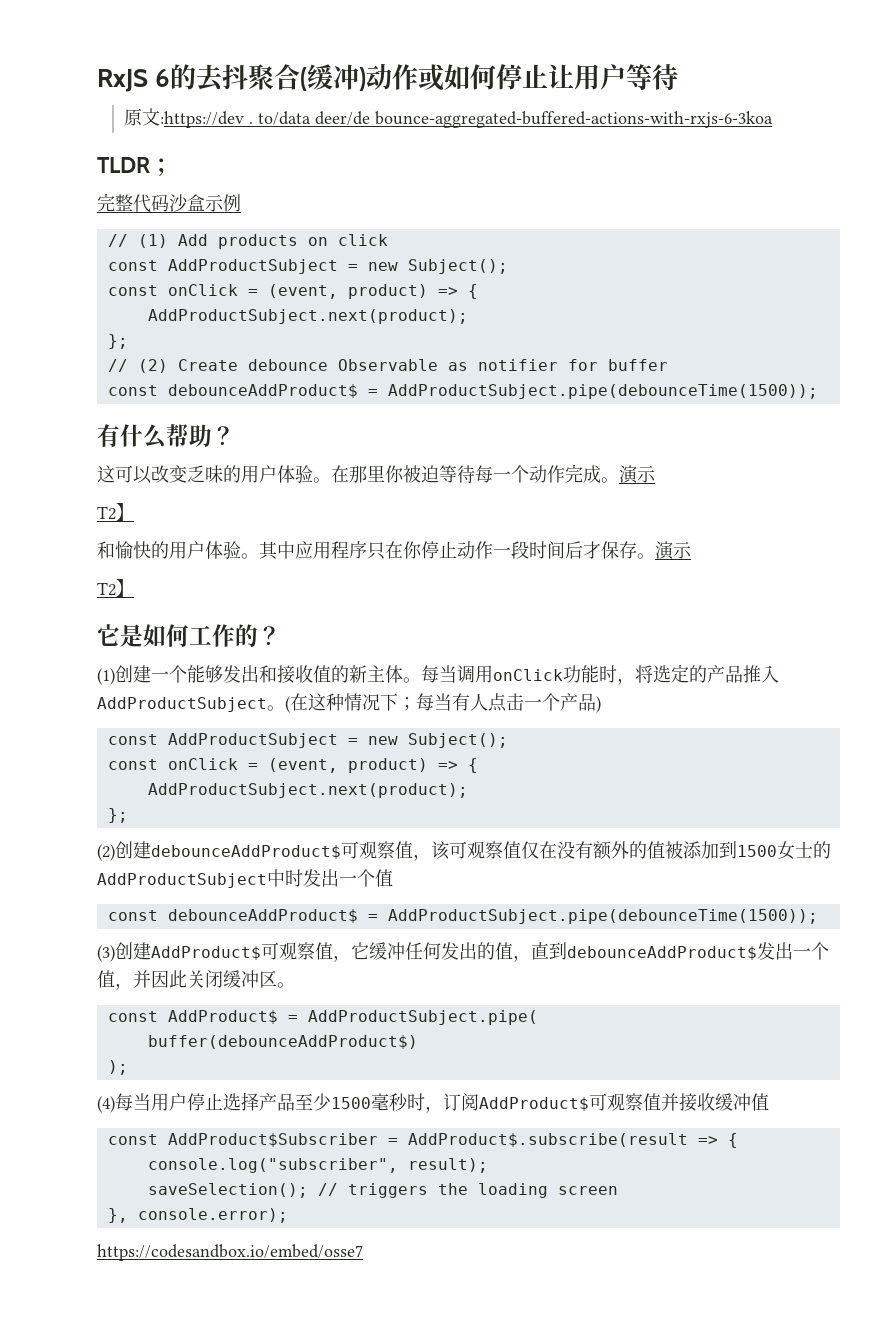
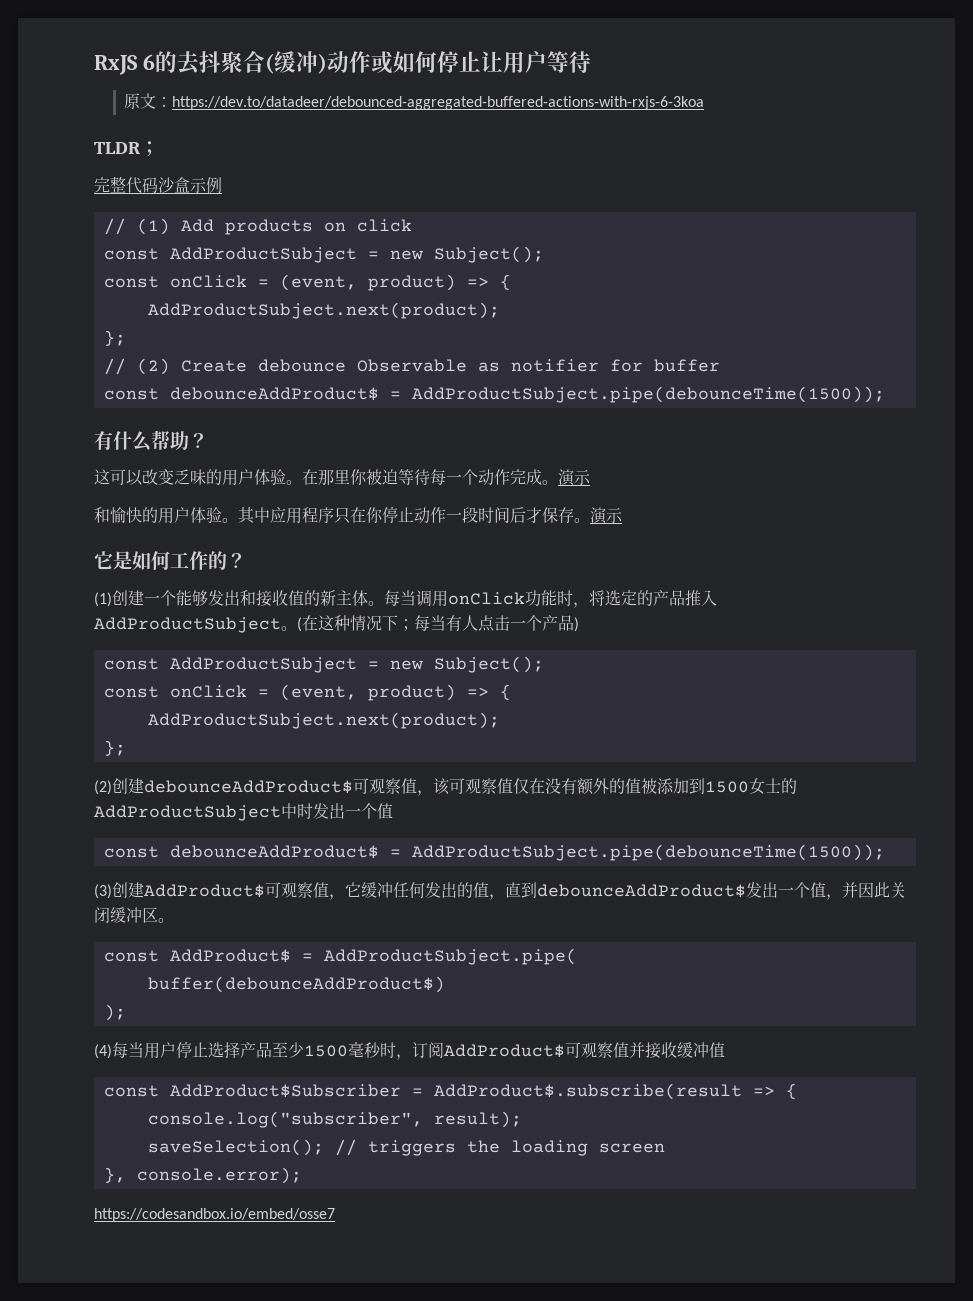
- 原文:https://dev . to/data deer/de bounce-aggregated-buffered-actions-with-rxjs-6-3koa
+ 原文：https://dev.to/datadeer/debounced-aggregated-buffered-actions-with-rxjs-6-3koa
  在那里你被迫等待每一个动作完成。演示
- T2】
  其中应用程序只在你停止动作一段时间后才保存。演示
- T2】

